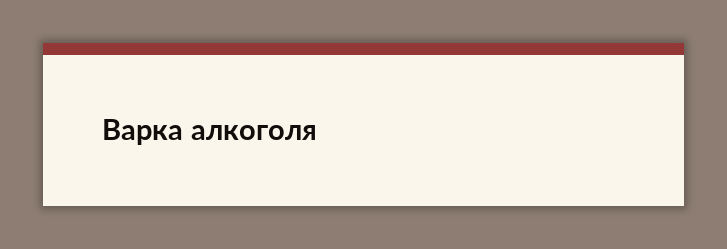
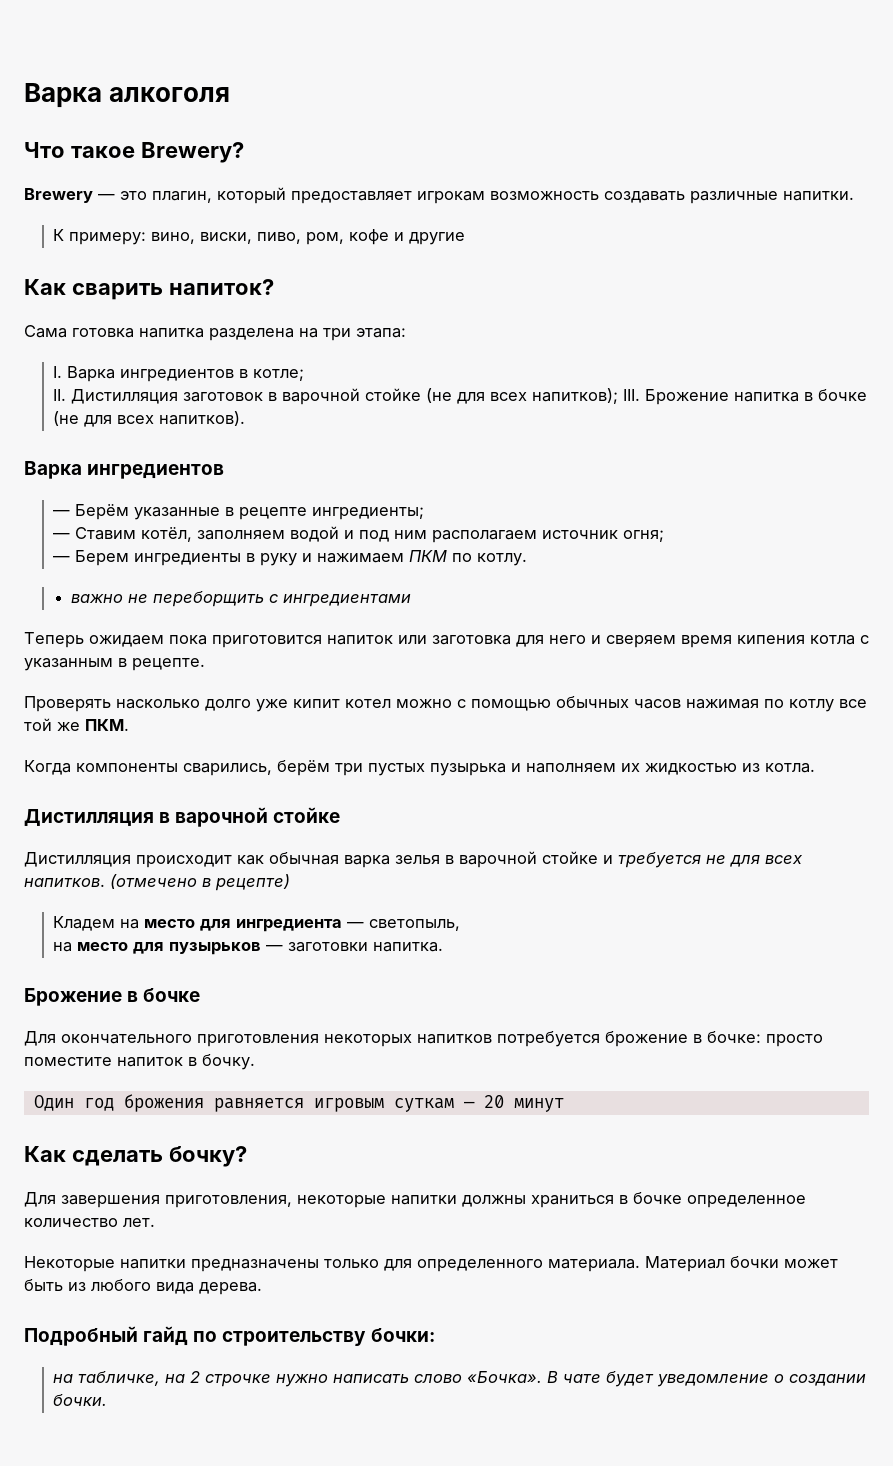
+ Что такое Brewery?
+ Brewery — это плагин, который предоставляет игрокам возможность создавать различные напитки.
+ К примеру: вино, виски, пиво, ром, кофе и другие
+ Как сварить напиток?
+ Сама готовка напитка разделена на три этапа:
+ I. Варка ингредиентов в котле;
+ II. Дистилляция заготовок в варочной стойке (не для всех напитков); III. Брожение напитка в бочке (не для всех напитков).
+ Варка ингредиентов
+ — Берём указанные в рецепте ингредиенты;
+ — Ставим котёл, заполняем водой и под ним располагаем источник огня;
+ — Берем ингредиенты в руку и нажимаем ПКМ по котлу.
+ важно не переборщить с ингредиентами
+ Теперь ожидаем пока приготовится напиток или заготовка для него и сверяем время кипения котла с указанным в рецепте.
+ Проверять насколько долго уже кипит котел можно с помощью обычных часов нажимая по котлу все той же ПКМ.
+ Когда компоненты сварились, берём три пустых пузырька и наполняем их жидкостью из котла.
+ Дистилляция в варочной стойке
+ Дистилляция происходит как обычная варка зелья в варочной стойке и требуется не для всех напитков. (отмечено в рецепте)
+ Кладем на место для ингредиента — светопыль,
+ на место для пузырьков — заготовки напитка.
+ Брожение в бочке
+ Для окончательного приготовления некоторых напитков потребуется брожение в бочке: просто поместите напиток в бочку.
+ Один год брожения равняется игровым суткам — 20 минут
+ Как сделать бочку?
+ Для завершения приготовления, некоторые напитки должны храниться в бочке определенное количество лет.
+ Некоторые напитки предназначены только для определенного материала. Материал бочки может быть из любого вида дерева.
+ Подробный гайд по строительству бочки:
+ на табличке, на 2 строчке нужно написать слово «Бочка». В чате будет уведомление о создании бочки.

